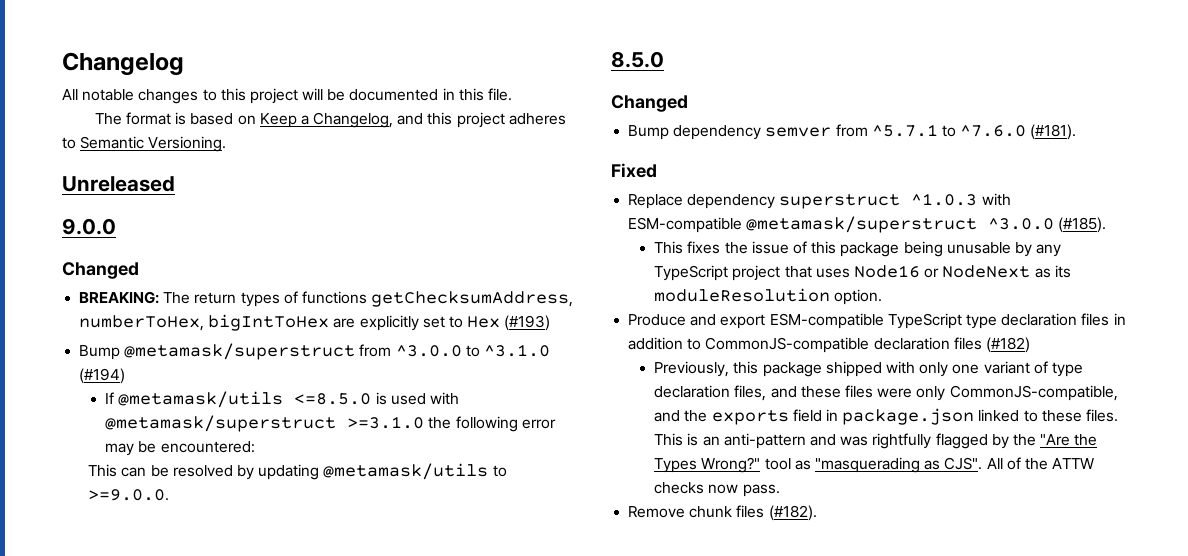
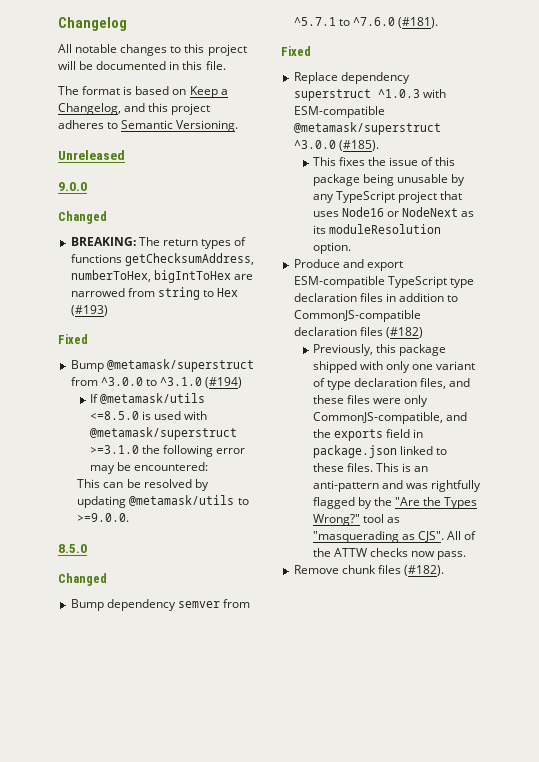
- BREAKING: The return types of functions getChecksumAddress, numberToHex, bigIntToHex are explicitly set to Hex (#193)
+ BREAKING: The return types of functions getChecksumAddress, numberToHex, bigIntToHex are narrowed from string to Hex (#193)
+ Fixed

